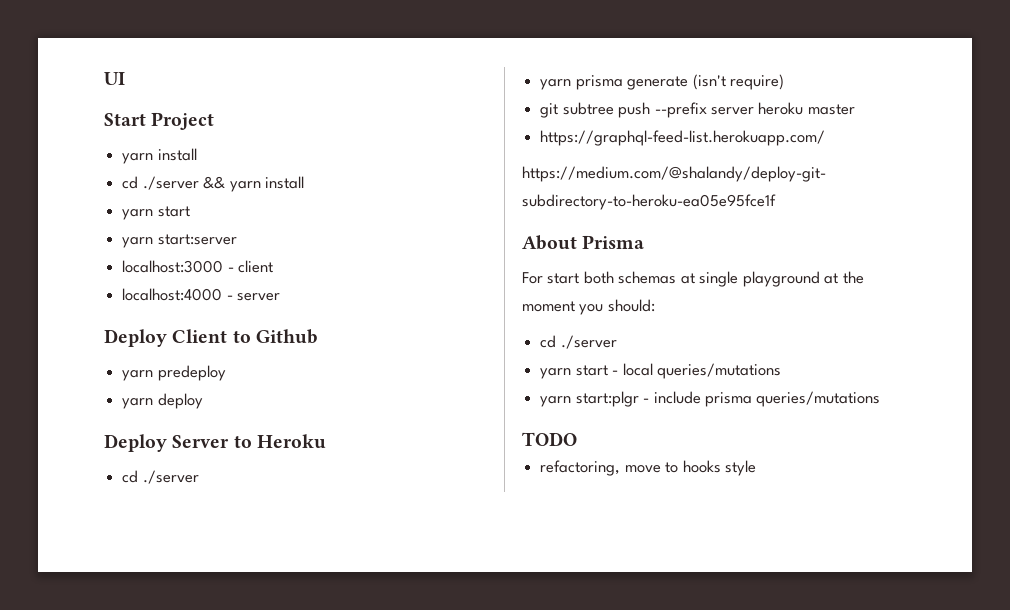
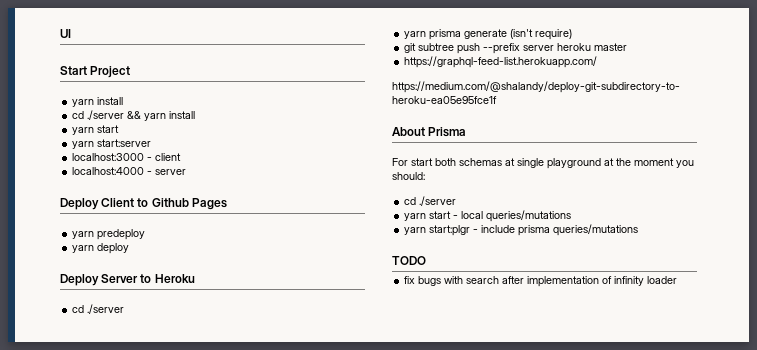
- Deploy Client to Github
+ Deploy Client to Github Pages
- refactoring, move to hooks style
+ fix bugs with search after implementation of infinity loader

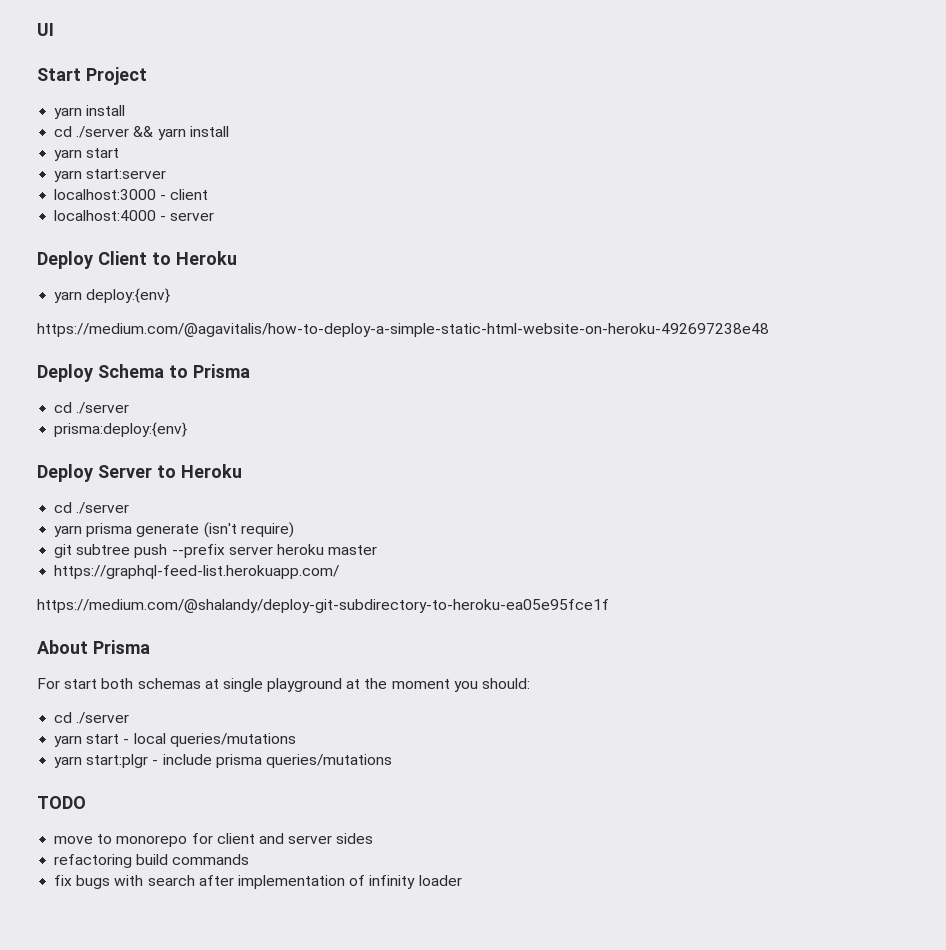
- Deploy Client to Github Pages
- yarn predeploy
- yarn deploy
+ Deploy Client to Heroku
+ yarn deploy:{env}
+ https://medium.com/@agavitalis/how-to-deploy-a-simple-static-html-website-on-heroku-492697238e48
+ Deploy Schema to Prisma
+ cd ./server
+ prisma:deploy:{env}
+ move to monorepo for client and server sides
+ refactoring build commands

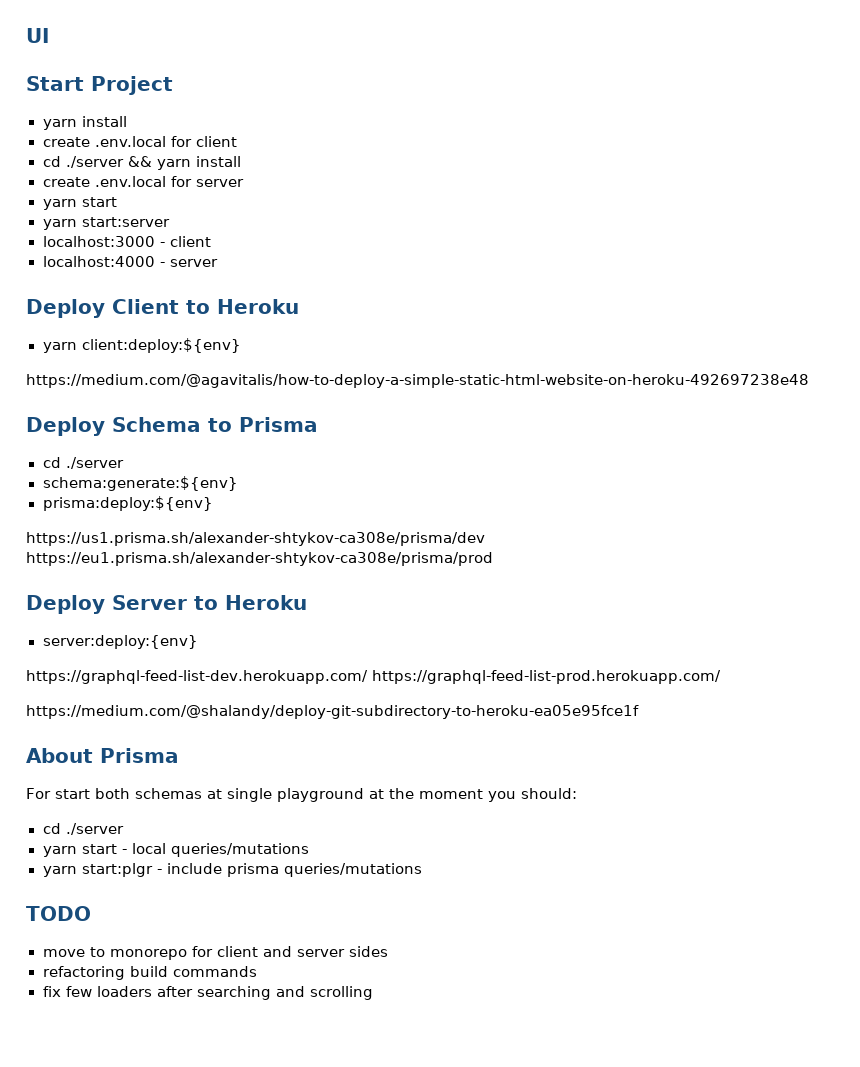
+ create .env.local for client
+ create .env.local for server
- yarn deploy:{env}
+ yarn client:deploy:${env}
- prisma:deploy:{env}
+ schema:generate:${env}
+ prisma:deploy:${env}
+ https://us1.prisma.sh/alexander-shtykov-ca308e/prisma/dev https://eu1.prisma.sh/alexander-shtykov-ca308e/prisma/prod
  Deploy Server to Heroku
- cd ./server
- yarn prisma generate (isn't require)
- git subtree push --prefix server heroku master
- https://graphql-feed-list.herokuapp.com/
+ server:deploy:{env}
+ https://graphql-feed-list-dev.herokuapp.com/ https://graphql-feed-list-prod.herokuapp.com/
- fix bugs with search after implementation of infinity loader
+ fix few loaders after searching and scrolling

